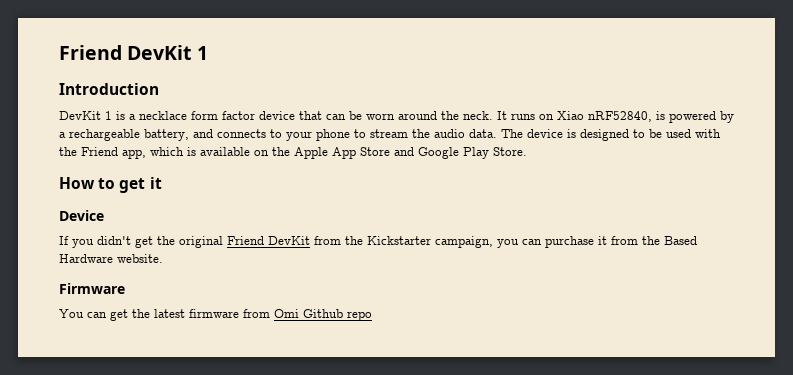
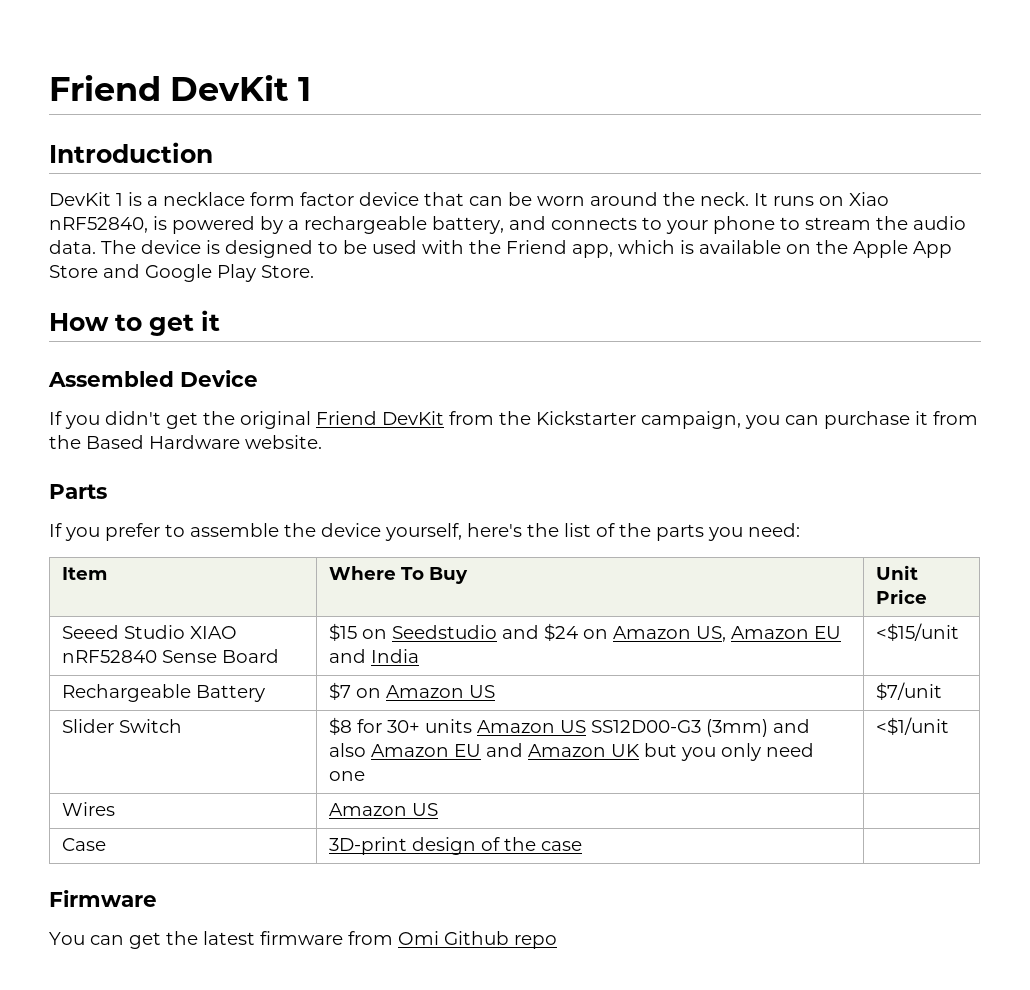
- Device
+ Assembled Device
+ Parts
+ If you prefer to assemble the device yourself, here's the list of the parts you need:
+ Item | Where To Buy | Unit Price
+ Seeed Studio XIAO nRF52840 Sense Board | $15 on Seedstudio and $24 on Amazon US, Amazon EU and India | <$15/unit
+ Rechargeable Battery | $7 on Amazon US | $7/unit
+ Slider Switch | $8 for 30+ units Amazon US SS12D00-G3 (3mm) and also Amazon EU and Amazon UK but you only need one | <$1/unit
+ Wires | Amazon US |
+ Case | 3D-print design of the case |

